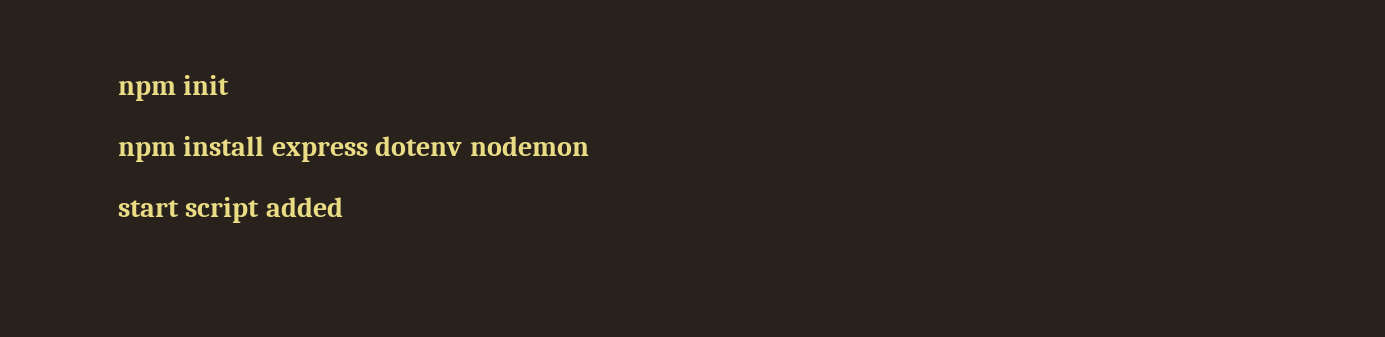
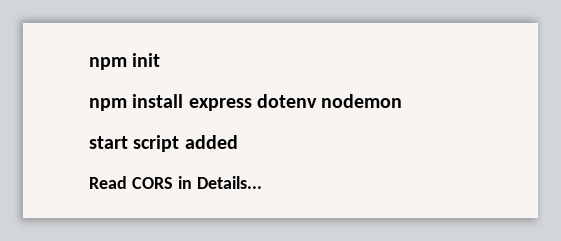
+ Read CORS in Details...

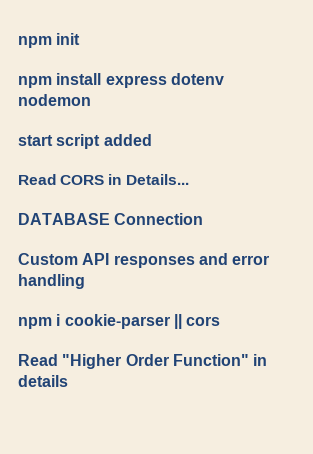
+ DATABASE Connection
+ Custom API responses and error handling
+ npm i cookie-parser || cors
+ Read "Higher Order Function" in details

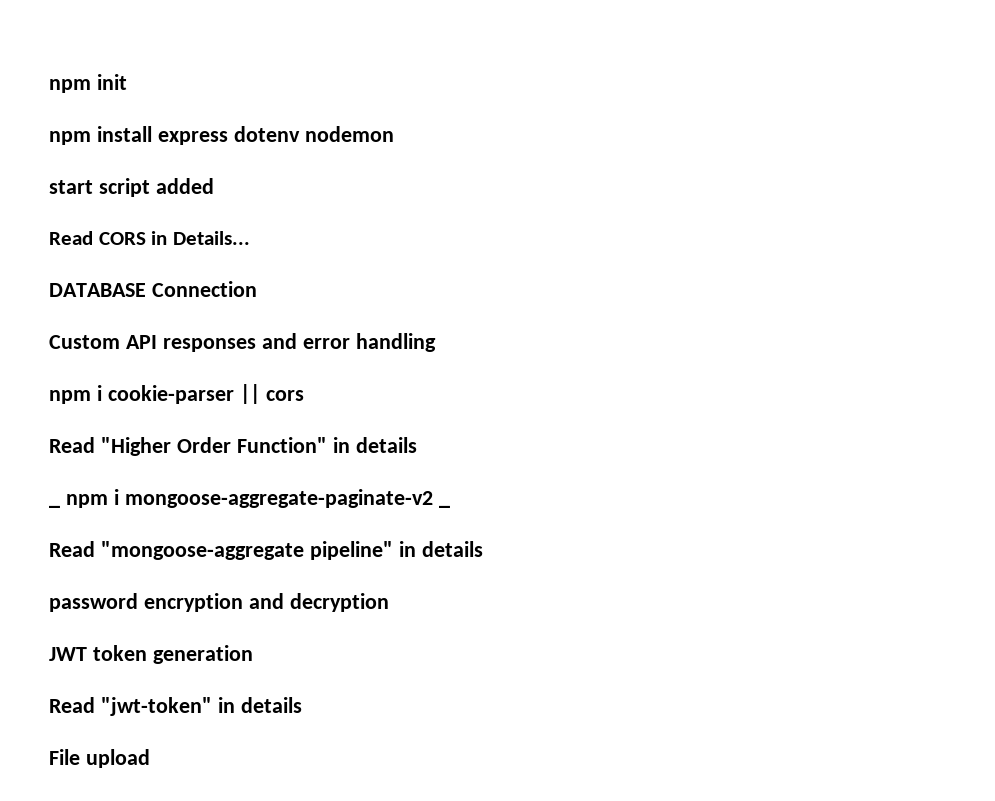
+ _ npm i mongoose-aggregate-paginate-v2 _
+ Read "mongoose-aggregate pipeline" in details
+ password encryption and decryption
+ JWT token generation
+ Read "jwt-token" in details
+ File upload

